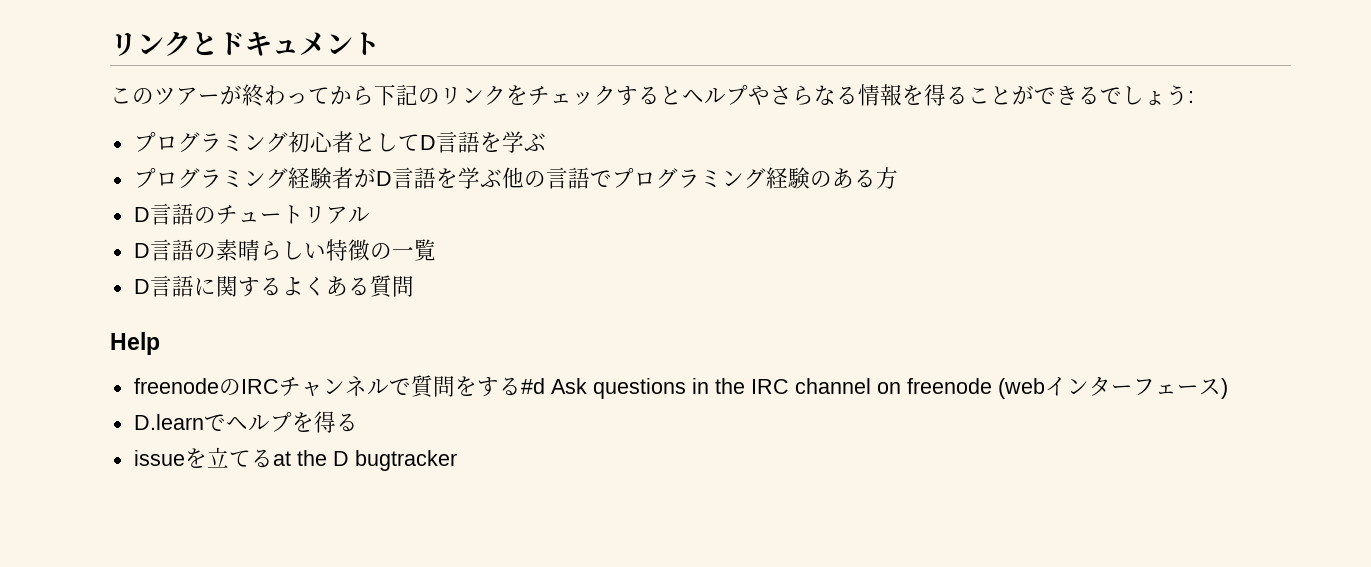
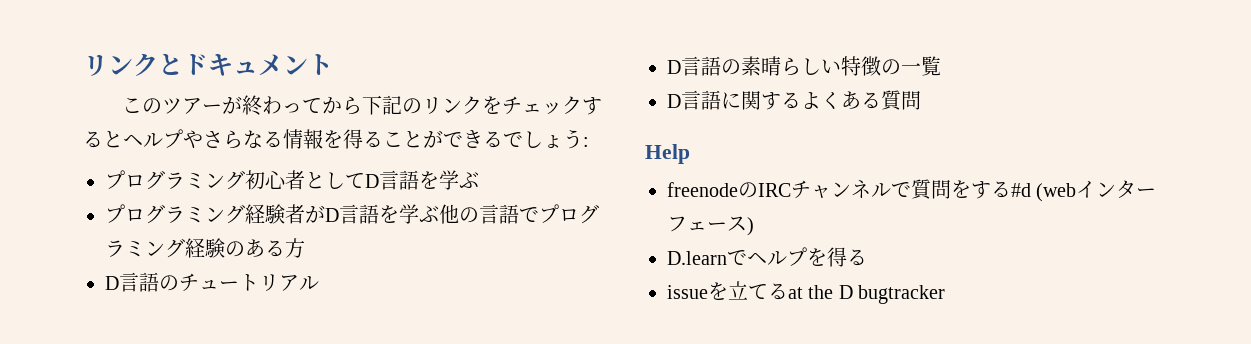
- freenodeのIRCチャンネルで質問をする#d Ask questions in the IRC channel on freenode (webインターフェース)
+ freenodeのIRCチャンネルで質問をする#d (webインターフェース)

